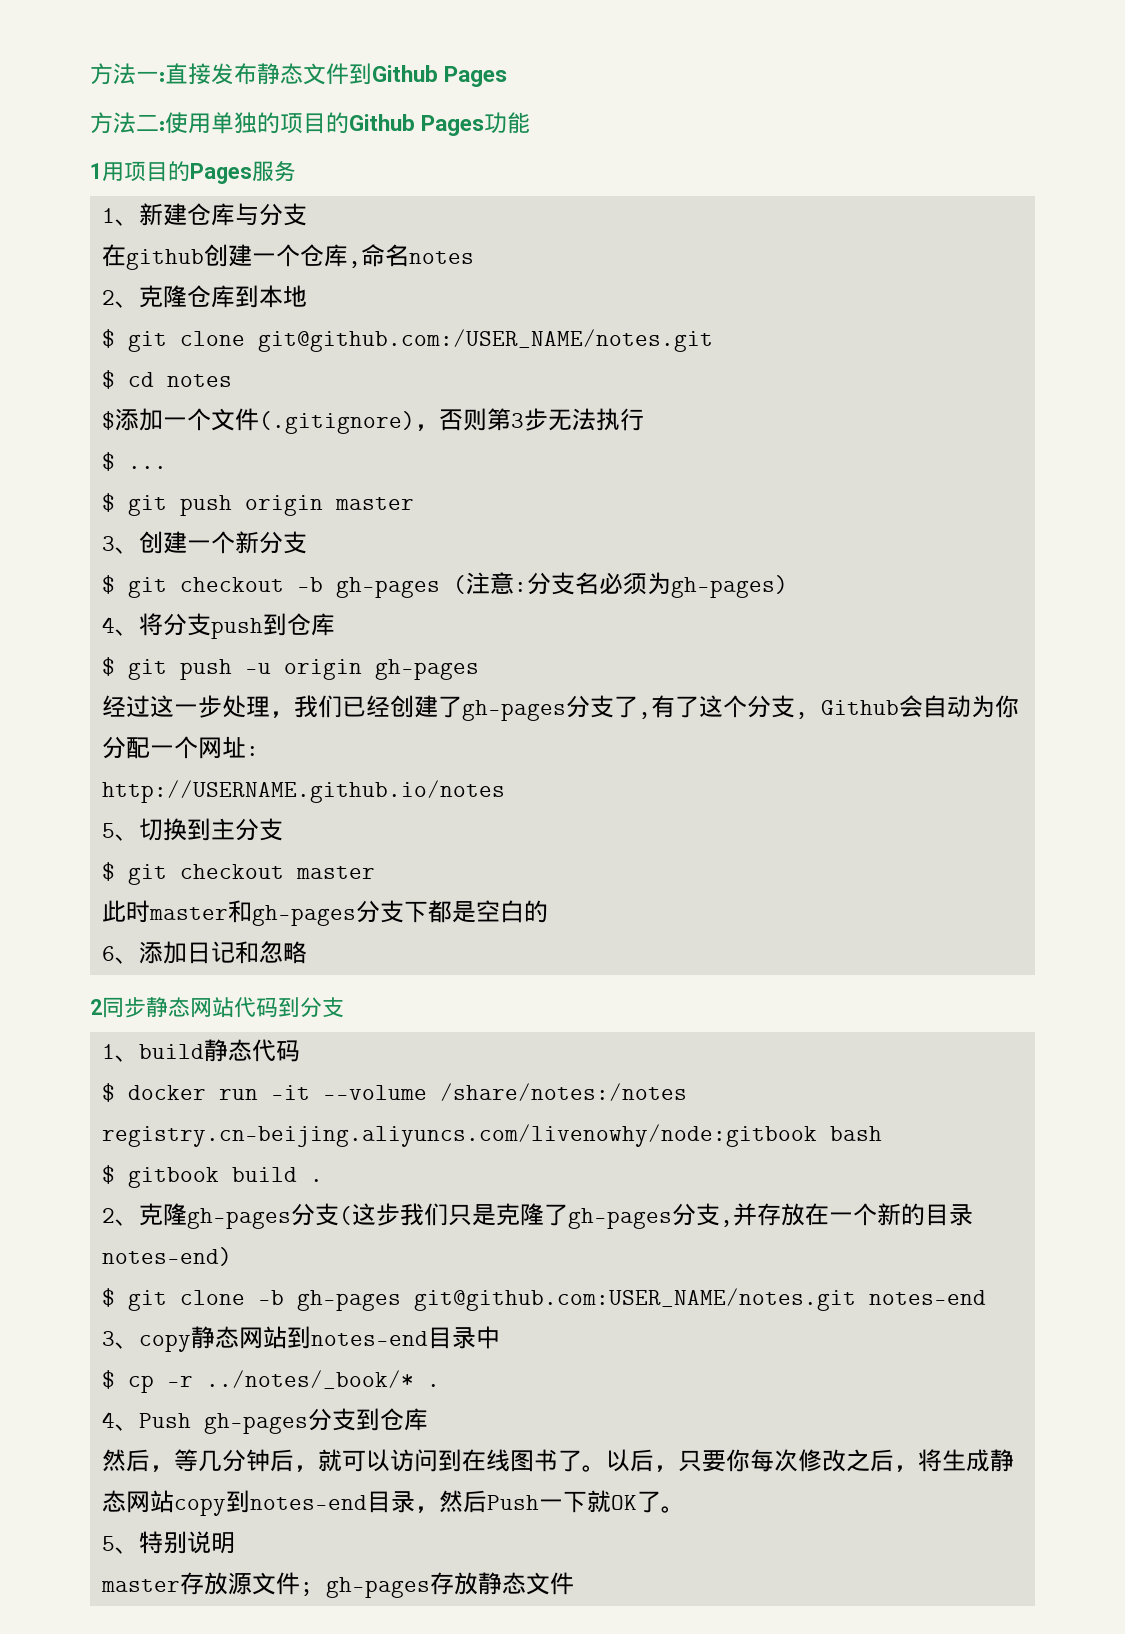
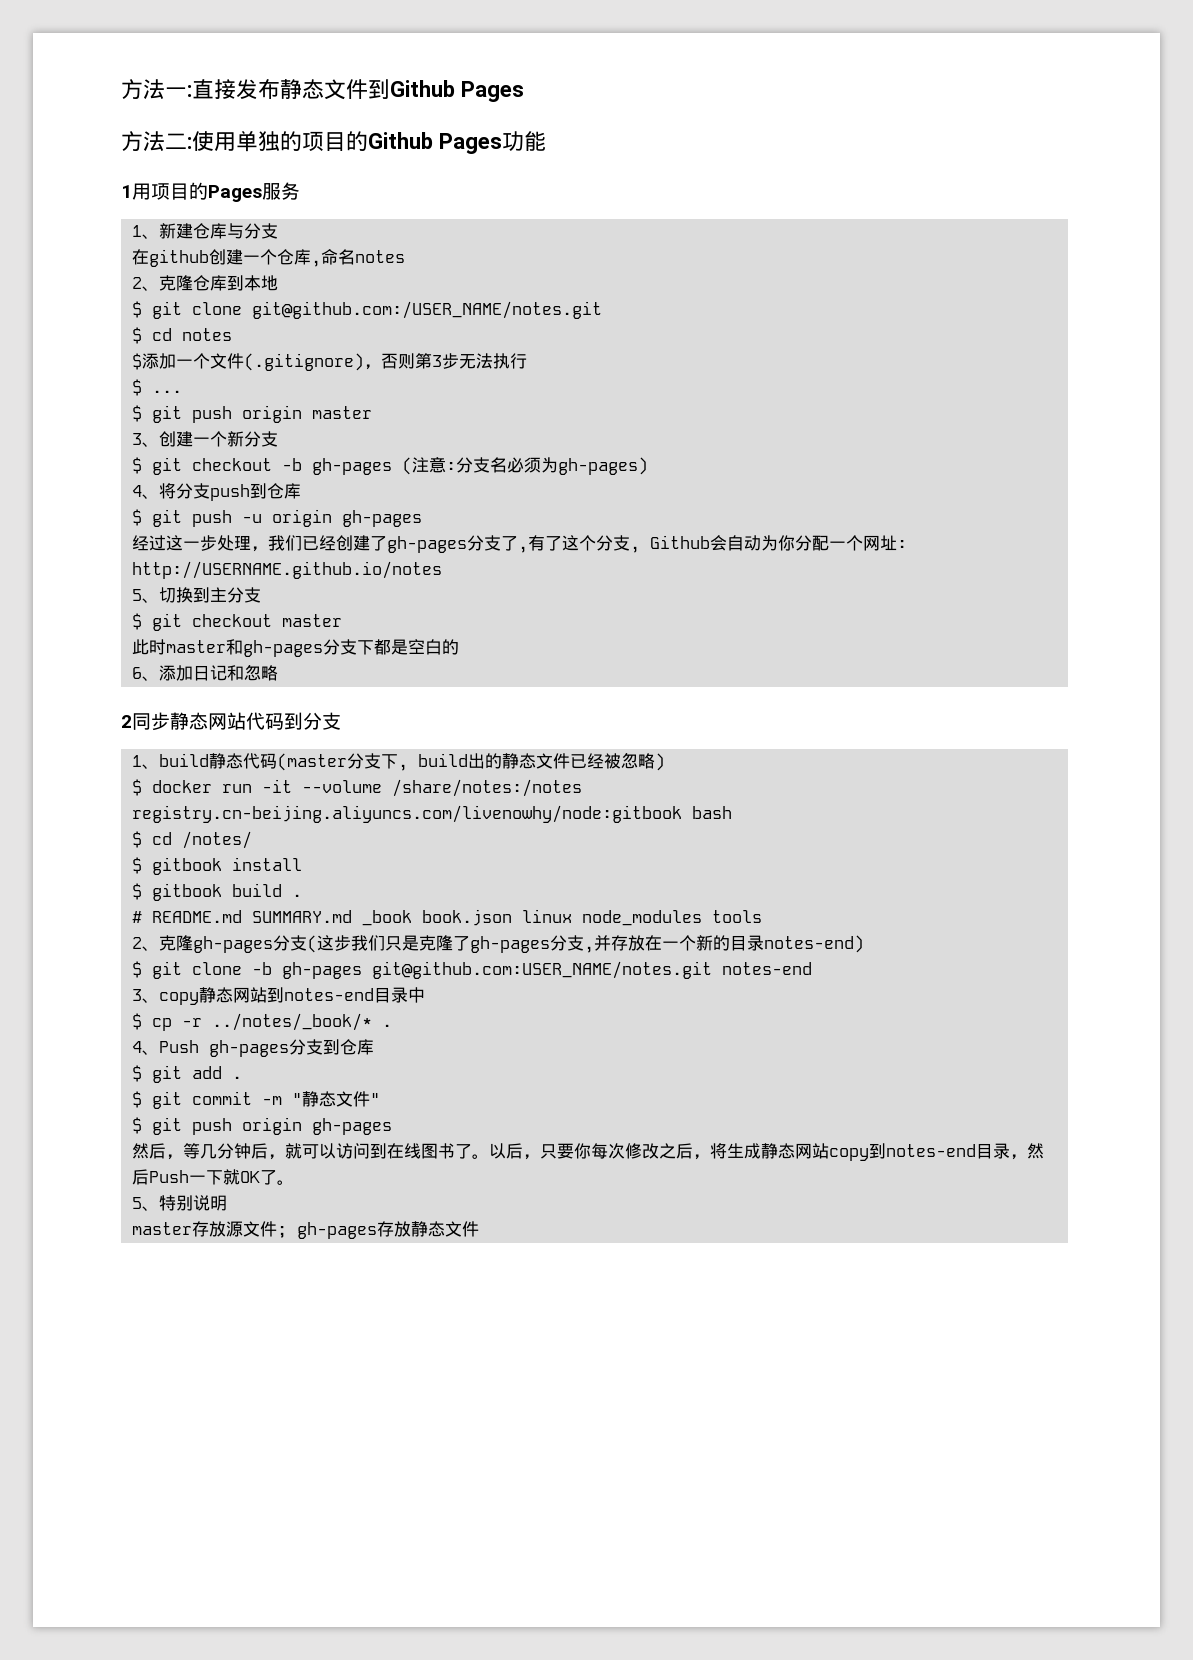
- 1、build静态代码
+ 1、build静态代码(master分支下, build出的静态文件已经被忽略)
+ $ cd /notes/
+ $ gitbook install
  $ gitbook build .
+ # README.md SUMMARY.md _book book.json linux node_modules tools
+ $ git add .
+ $ git commit -m "静态文件"
+ $ git push origin gh-pages

